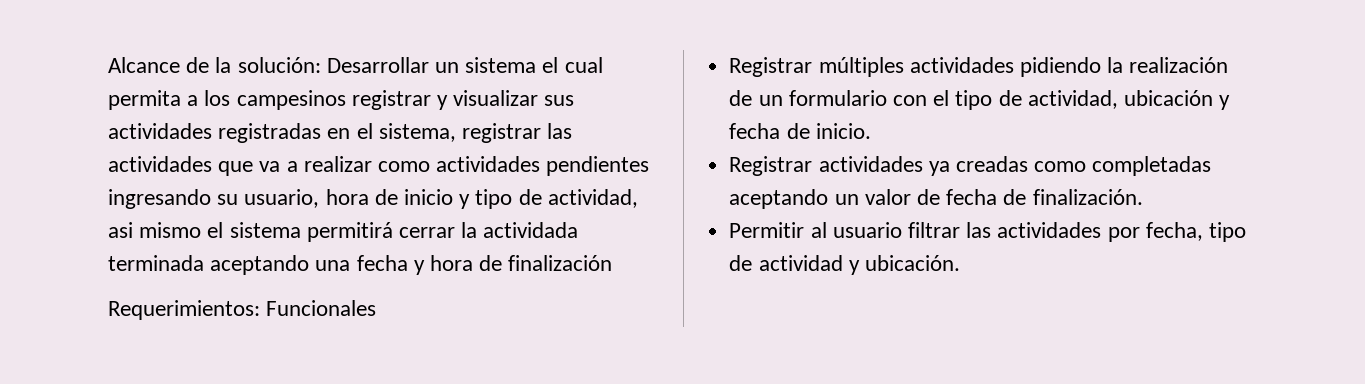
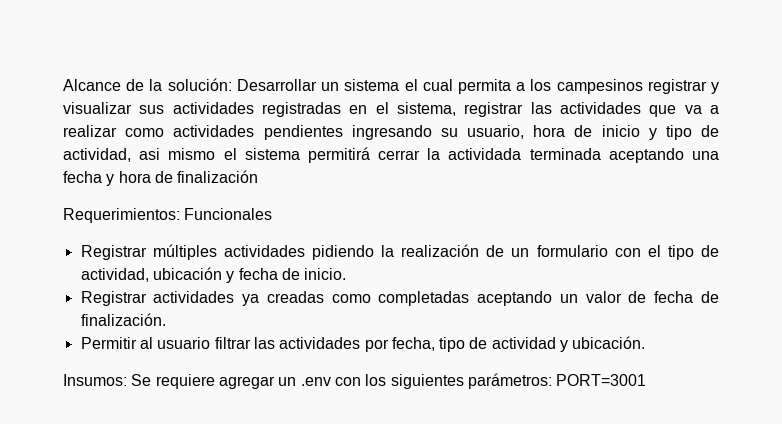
+ Insumos: Se requiere agregar un .env con los siguientes parámetros: PORT=3001

